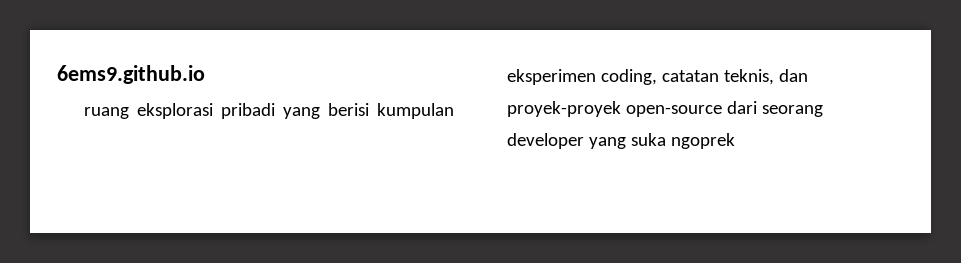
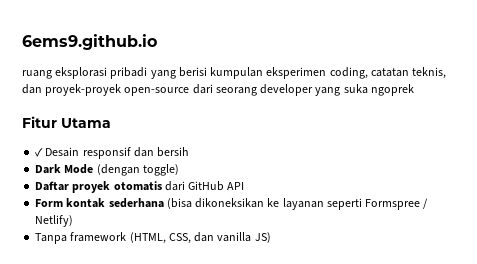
+ Fitur Utama
+ ✓ Desain responsif dan bersih
+ Dark Mode (dengan toggle)
+ Daftar proyek otomatis dari GitHub API
+ Form kontak sederhana (bisa dikoneksikan ke layanan seperti Formspree / Netlify)
+ Tanpa framework (HTML, CSS, dan vanilla JS)

